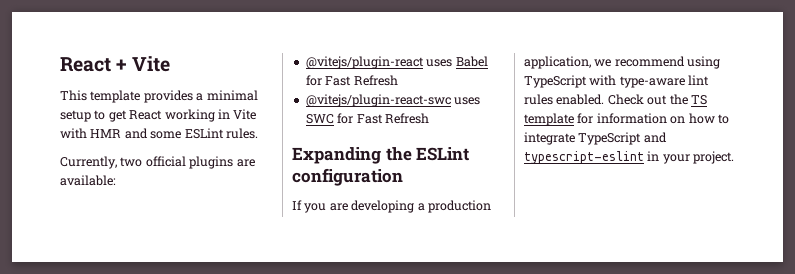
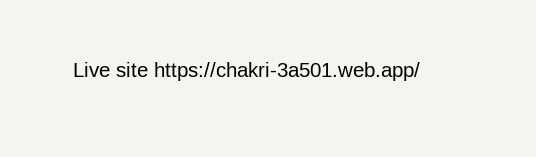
- React + Vite
- This template provides a minimal setup to get React working in Vite with HMR and some ESLint rules.
- Currently, two official plugins are available:
- @vitejs/plugin-react uses Babel for Fast Refresh
- @vitejs/plugin-react-swc uses SWC for Fast Refresh
- Expanding the ESLint configuration
- If you are developing a production application, we recommend using TypeScript with type-aware lint rules enabled. Check out the TS template for information on how to integrate TypeScript and typescript-eslint in your project.
+ Live site https://chakri-3a501.web.app/

